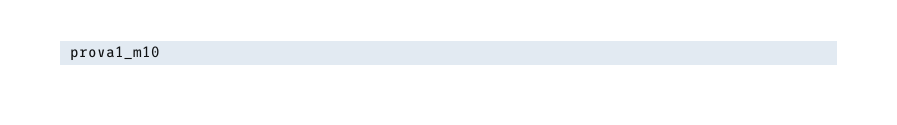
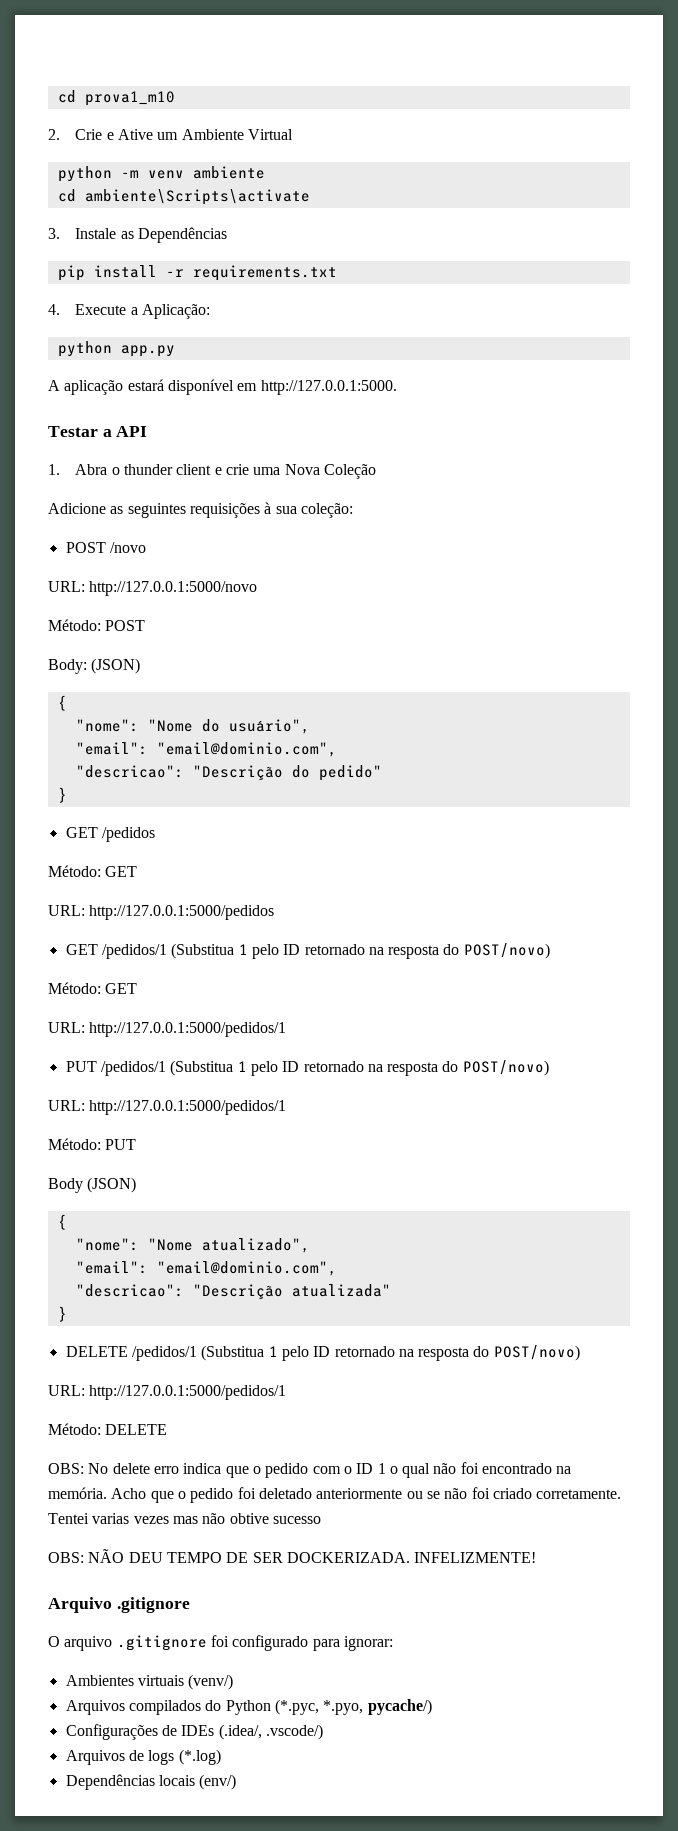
- prova1_m10
+ cd prova1_m10
+ 2. Crie e Ative um Ambiente Virtual
+ python -m venv ambiente
+ cd ambiente\Scripts\activate
+ 3. Instale as Dependências
+ pip install -r requirements.txt
+ 4. Execute a Aplicação:
+ python app.py
+ A aplicação estará disponível em http://127.0.0.1:5000.
+ Testar a API
+ 1. Abra o thunder client e crie uma Nova Coleção
+ Adicione as seguintes requisições à sua coleção:
+ POST /novo
+ URL: http://127.0.0.1:5000/novo
+ Método: POST
+ Body: (JSON)
+ {
+ "nome": "Nome do usuário",
+ "email": "email@dominio.com",
+ "descricao": "Descrição do pedido"
+ }
+ GET /pedidos
+ Método: GET
+ URL: http://127.0.0.1:5000/pedidos
+ GET /pedidos/1 (Substitua 1 pelo ID retornado na resposta do POST/novo)
+ Método: GET
+ URL: http://127.0.0.1:5000/pedidos/1
+ PUT /pedidos/1 (Substitua 1 pelo ID retornado na resposta do POST/novo)
+ URL: http://127.0.0.1:5000/pedidos/1
+ Método: PUT
+ Body (JSON)
+ {
+ "nome": "Nome atualizado",
+ "email": "email@dominio.com",
+ "descricao": "Descrição atualizada"
+ }
+ DELETE /pedidos/1 (Substitua 1 pelo ID retornado na resposta do POST/novo)
+ URL: http://127.0.0.1:5000/pedidos/1
+ Método: DELETE
+ OBS: No delete erro indica que o pedido com o ID 1 o qual não foi encontrado na memória. Acho que o pedido foi deletado anteriormente ou se não foi criado corretamente. Tentei varias vezes mas não obtive sucesso
+ OBS: NÃO DEU TEMPO DE SER DOCKERIZADA. INFELIZMENTE!
+ Arquivo .gitignore
+ O arquivo .gitignore foi configurado para ignorar:
+ Ambientes virtuais (venv/)
+ Arquivos compilados do Python (*.pyc, *.pyo, pycache/)
+ Configurações de IDEs (.idea/, .vscode/)
+ Arquivos de logs (*.log)
+ Dependências locais (env/)

